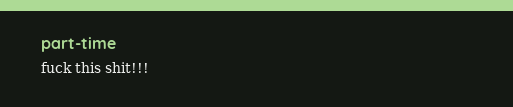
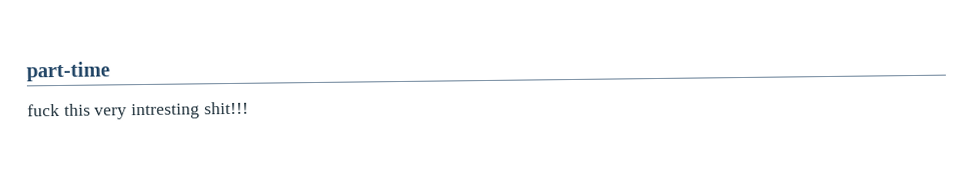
- fuck this shit!!!
+ fuck this very intresting shit!!!

